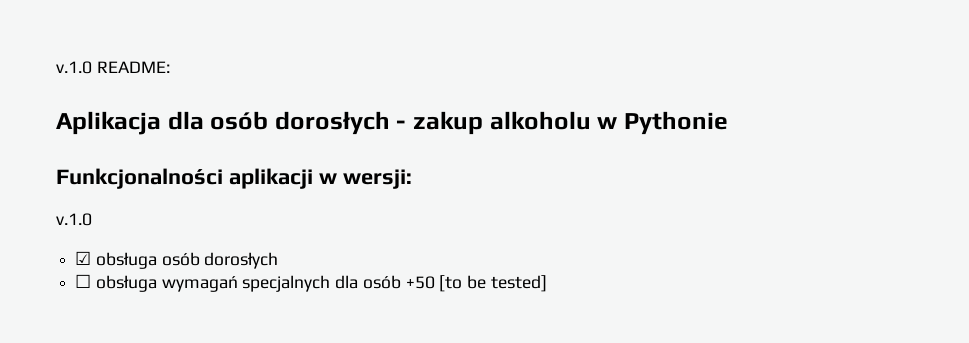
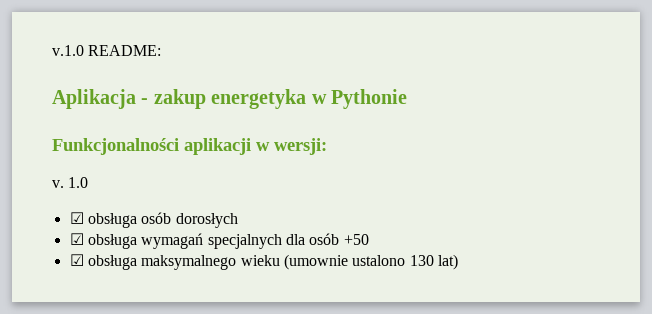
- Aplikacja dla osób dorosłych - zakup alkoholu w Pythonie
+ Aplikacja - zakup energetyka w Pythonie
  Funkcjonalności aplikacji w wersji:
- v.1.0
+ v. 1.0
- ☐ obsługa wymagań specjalnych dla osób +50 [to be tested]
+ ☑ obsługa wymagań specjalnych dla osób +50
+ ☑ obsługa maksymalnego wieku (umownie ustalono 130 lat)

